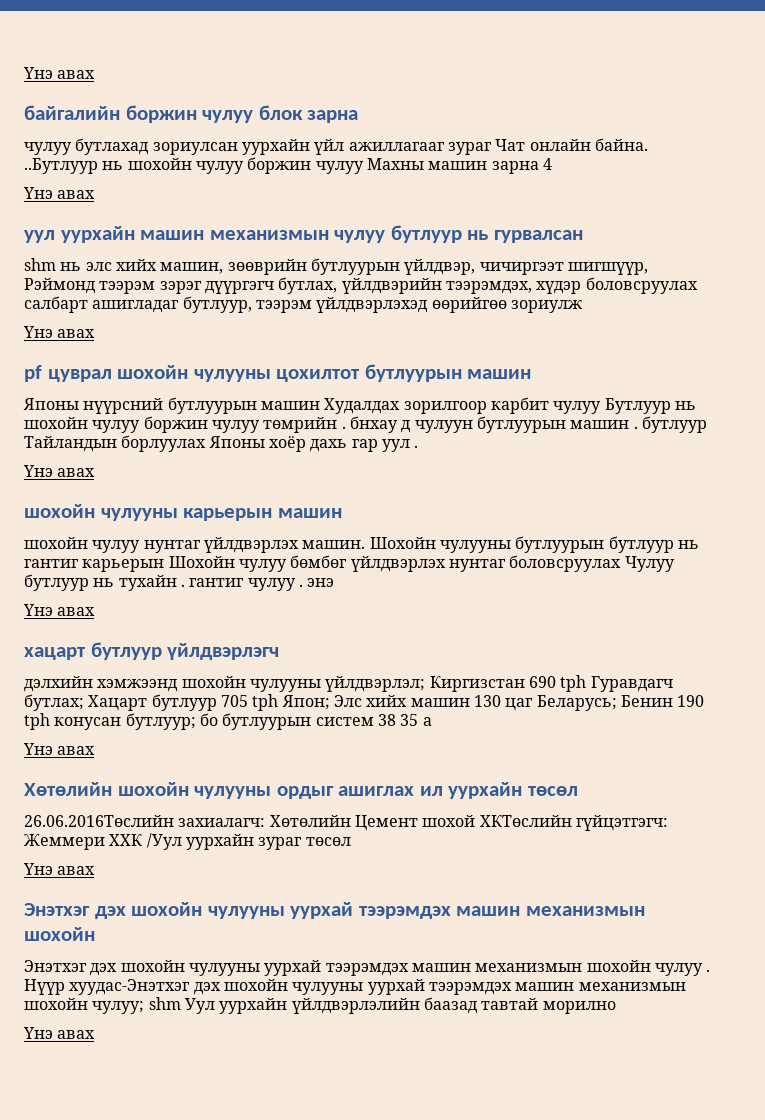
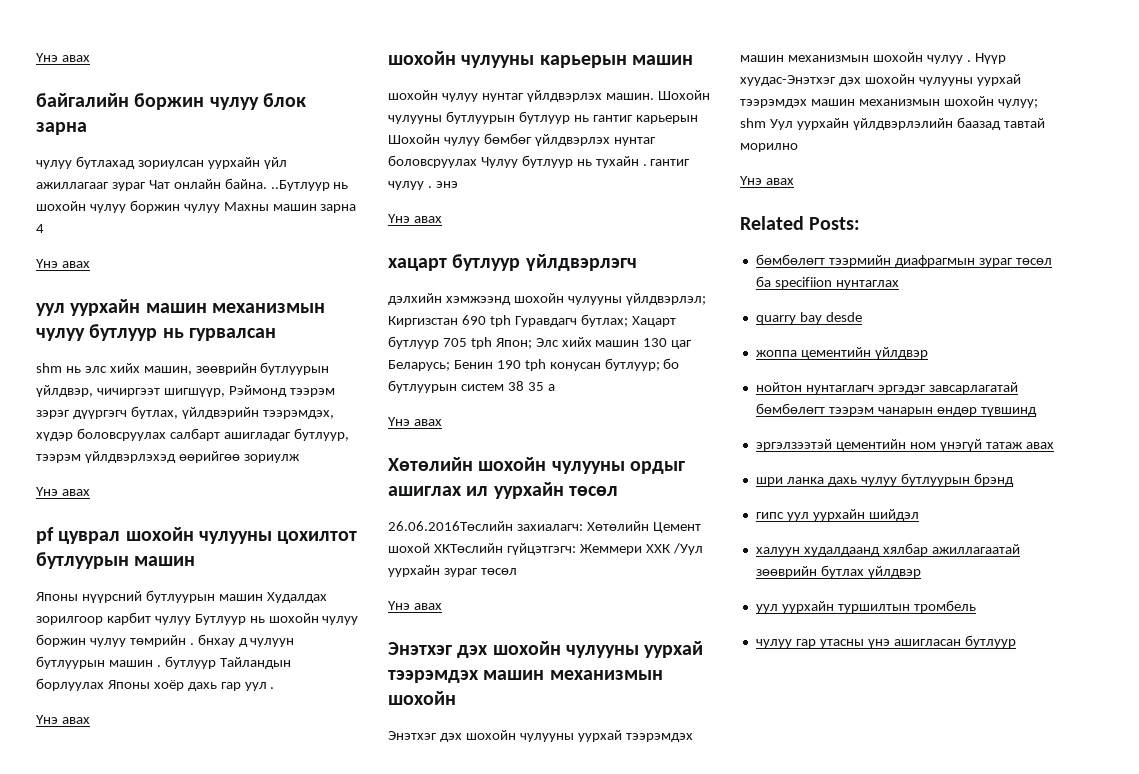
+ Related Posts:
+ бөмбөлөгт тээрмийн диафрагмын зураг төсөл ба specifiion нунтаглах
+ quarry bay desde
+ жоппа цементийн үйлдвэр
+ нойтон нунтаглагч эргэдэг завсарлагатай бөмбөлөгт тээрэм чанарын өндөр түвшинд
+ эргэлзээтэй цементийн ном үнэгүй татаж авах
+ шри ланка дахь чулуу бутлуурын брэнд
+ гипс уул уурхайн шийдэл
+ халуун худалдаанд хялбар ажиллагаатай зөөврийн бутлах үйлдвэр
+ уул уурхайн туршилтын тромбель
+ чулуу гар утасны үнэ ашигласан бутлуур

